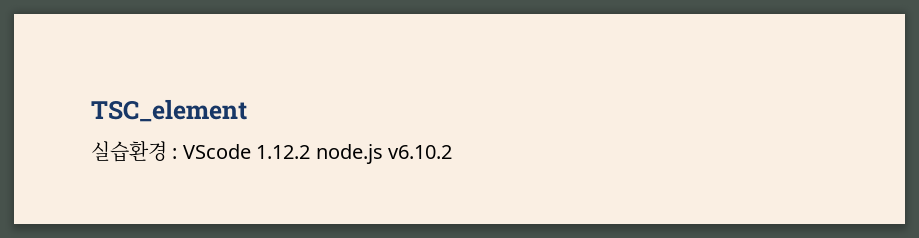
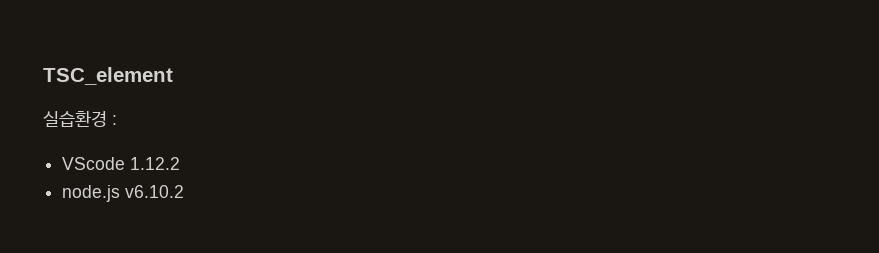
- 실습환경 : VScode 1.12.2 node.js v6.10.2
+ 실습환경 :
+ VScode 1.12.2
+ node.js v6.10.2

